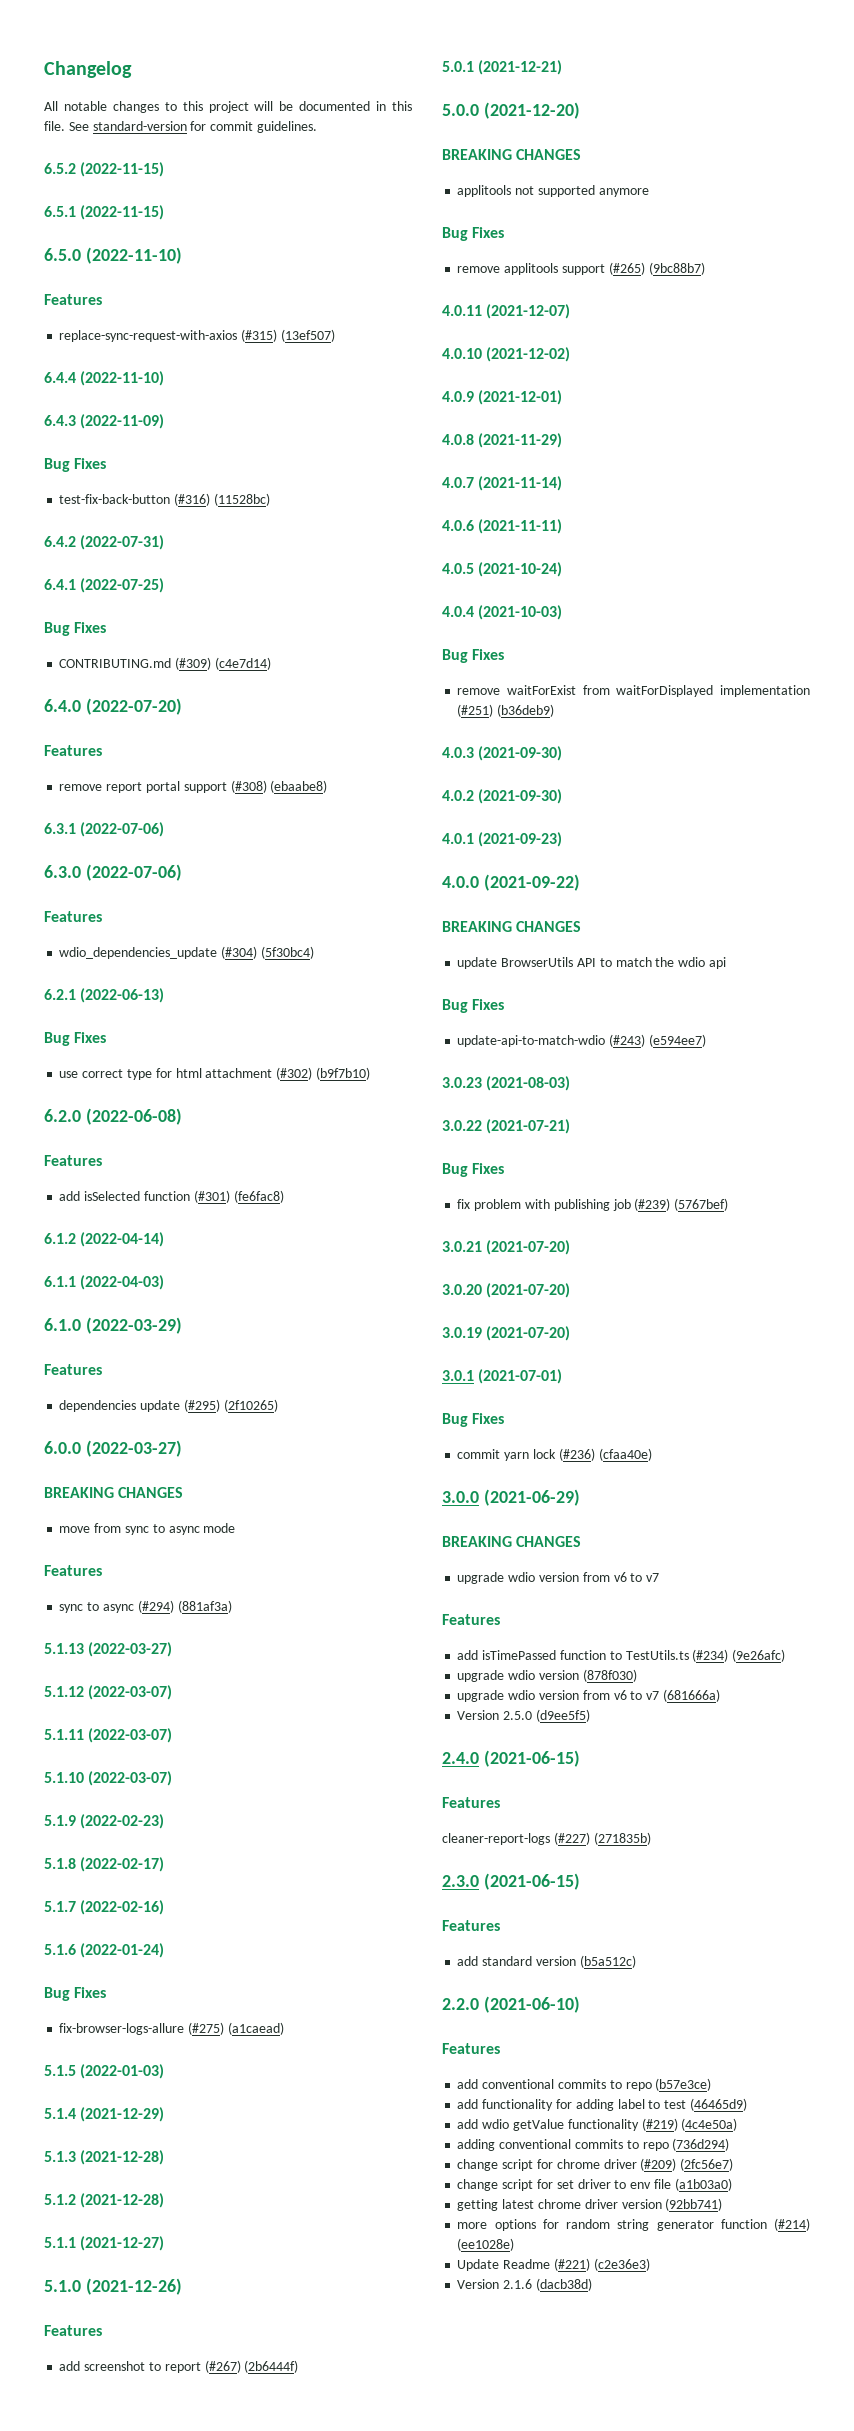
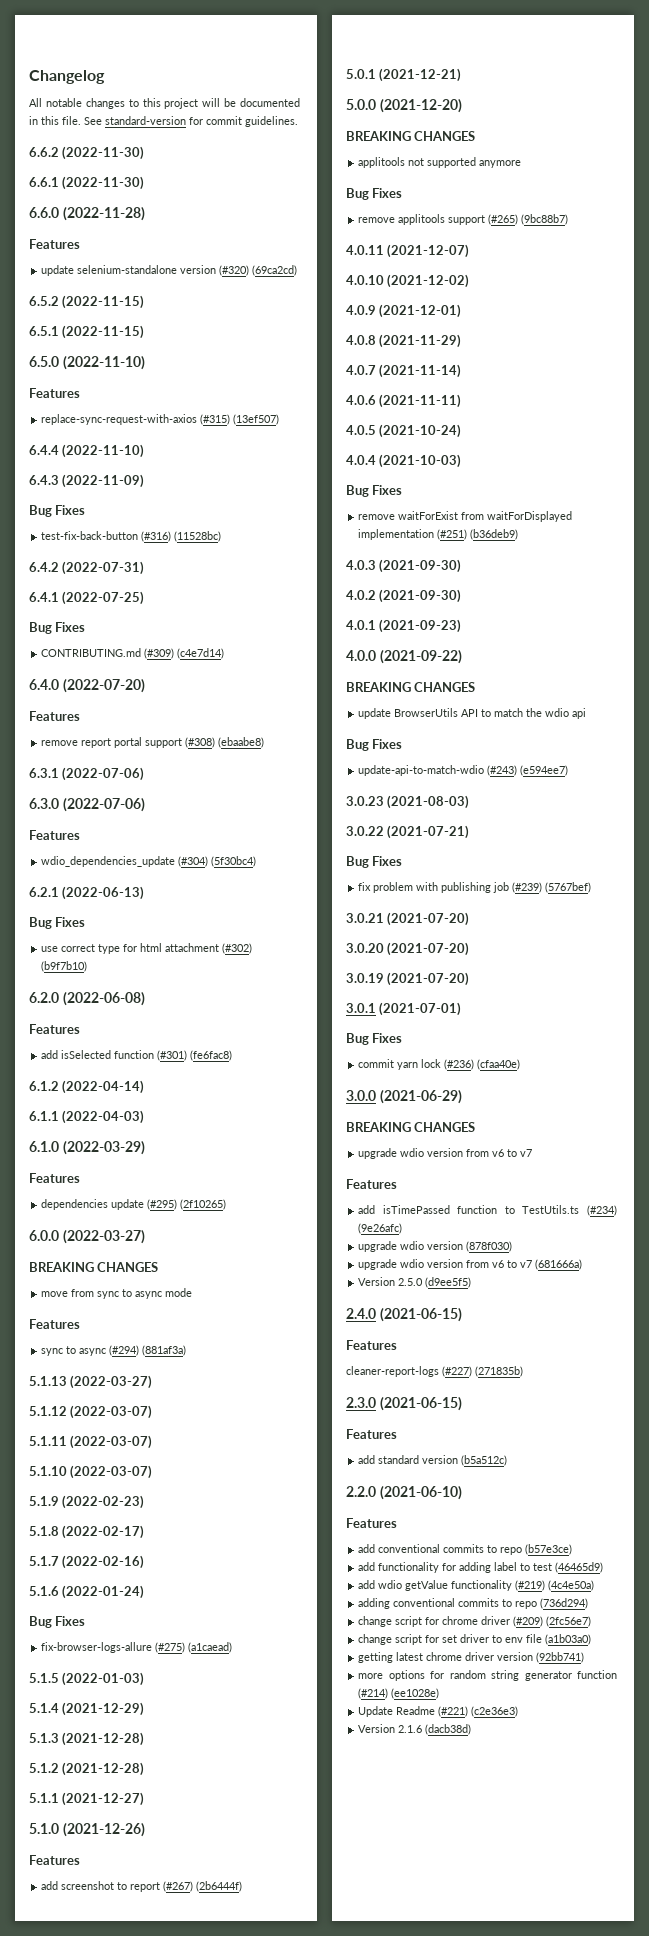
+ 6.6.2 (2022-11-30)
+ 6.6.1 (2022-11-30)
+ 6.6.0 (2022-11-28)
+ Features
+ update selenium-standalone version (#320) (69ca2cd)

